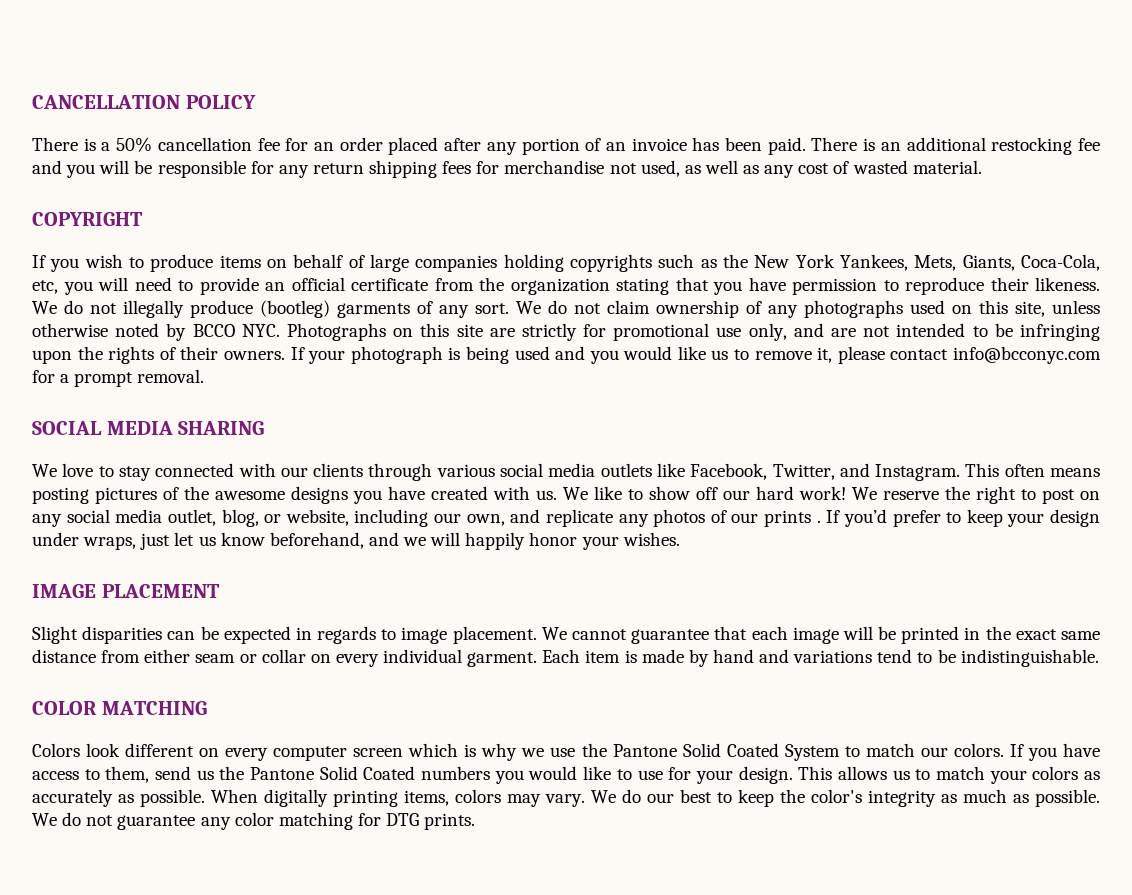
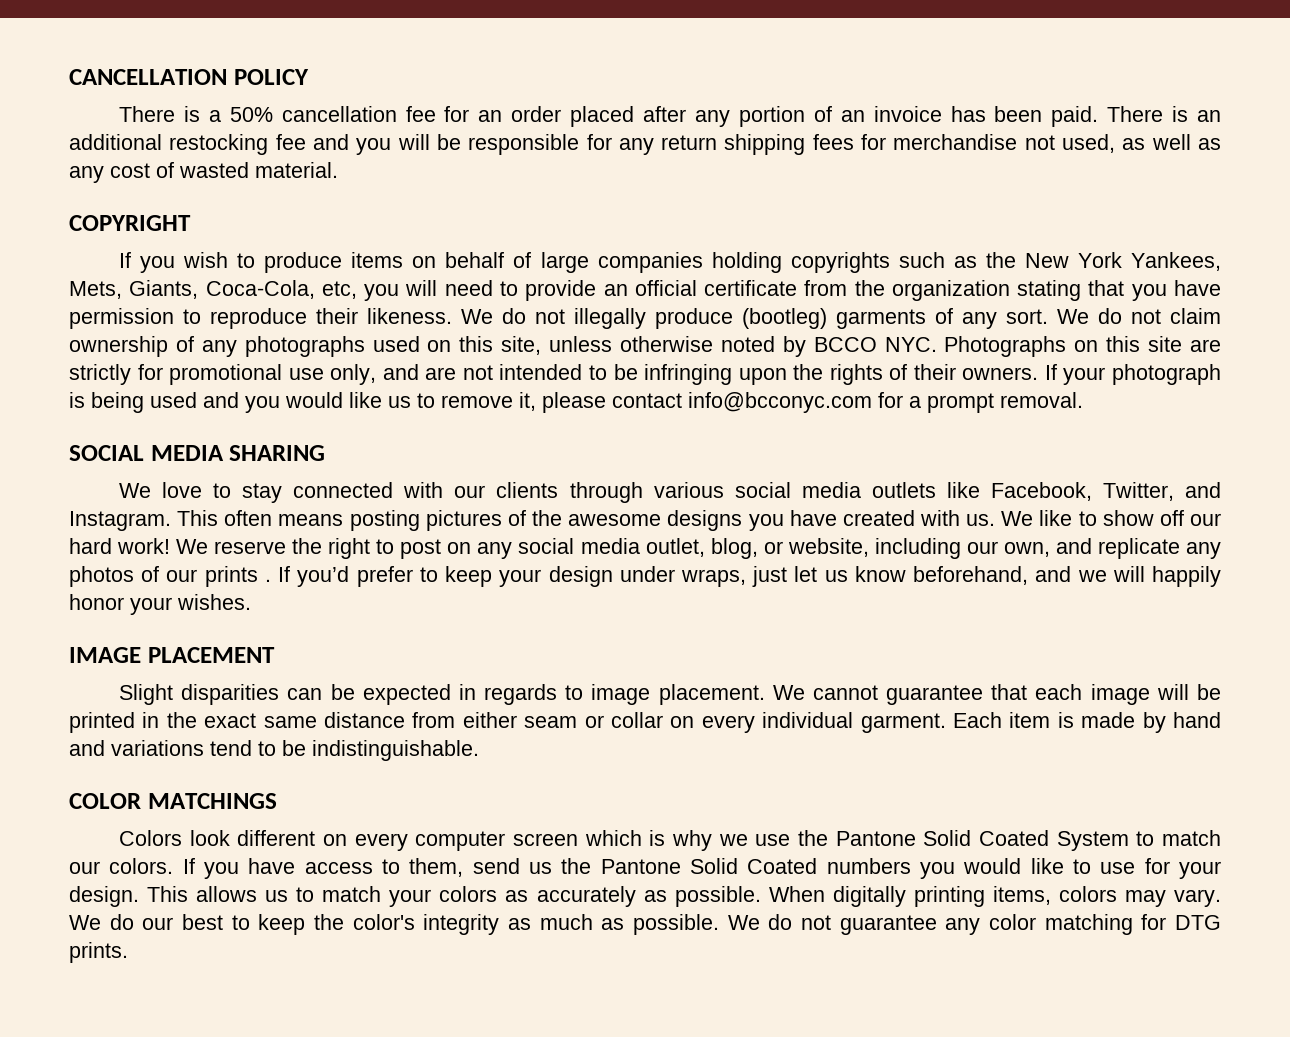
- COLOR MATCHING
+ COLOR MATCHINGS

